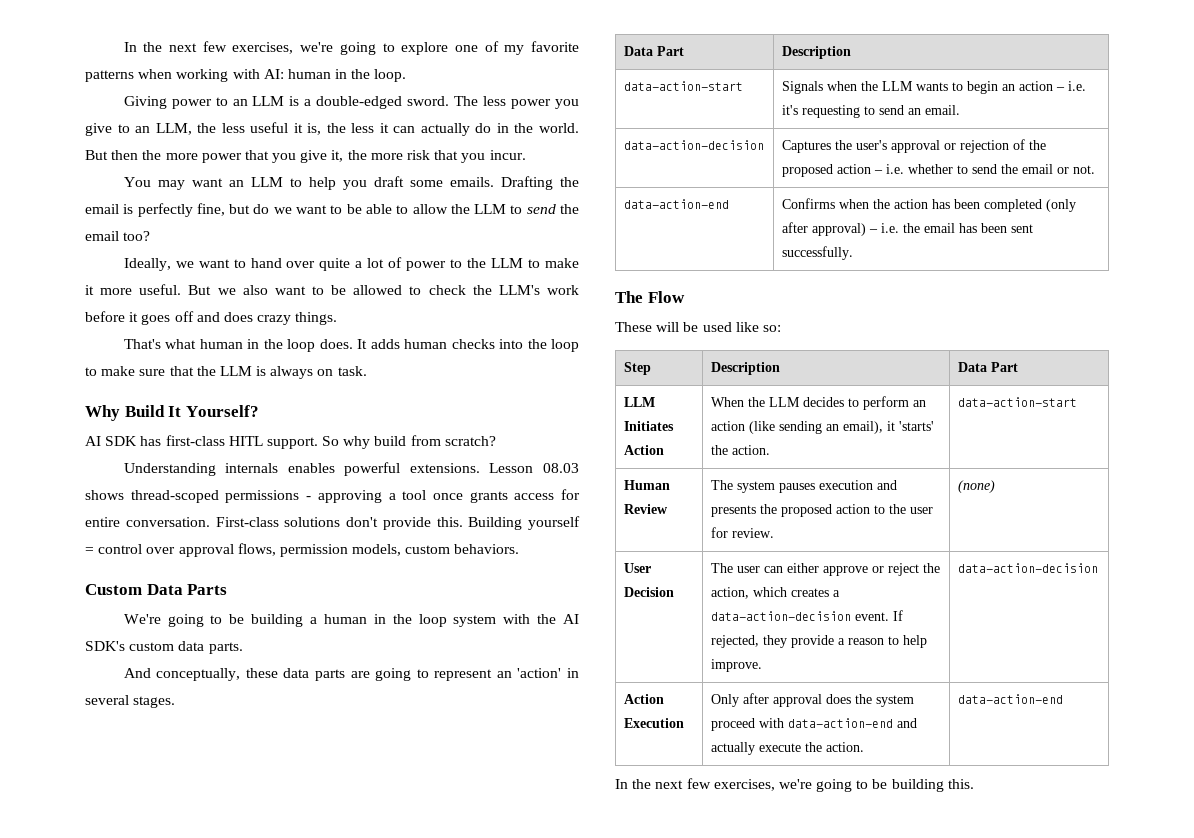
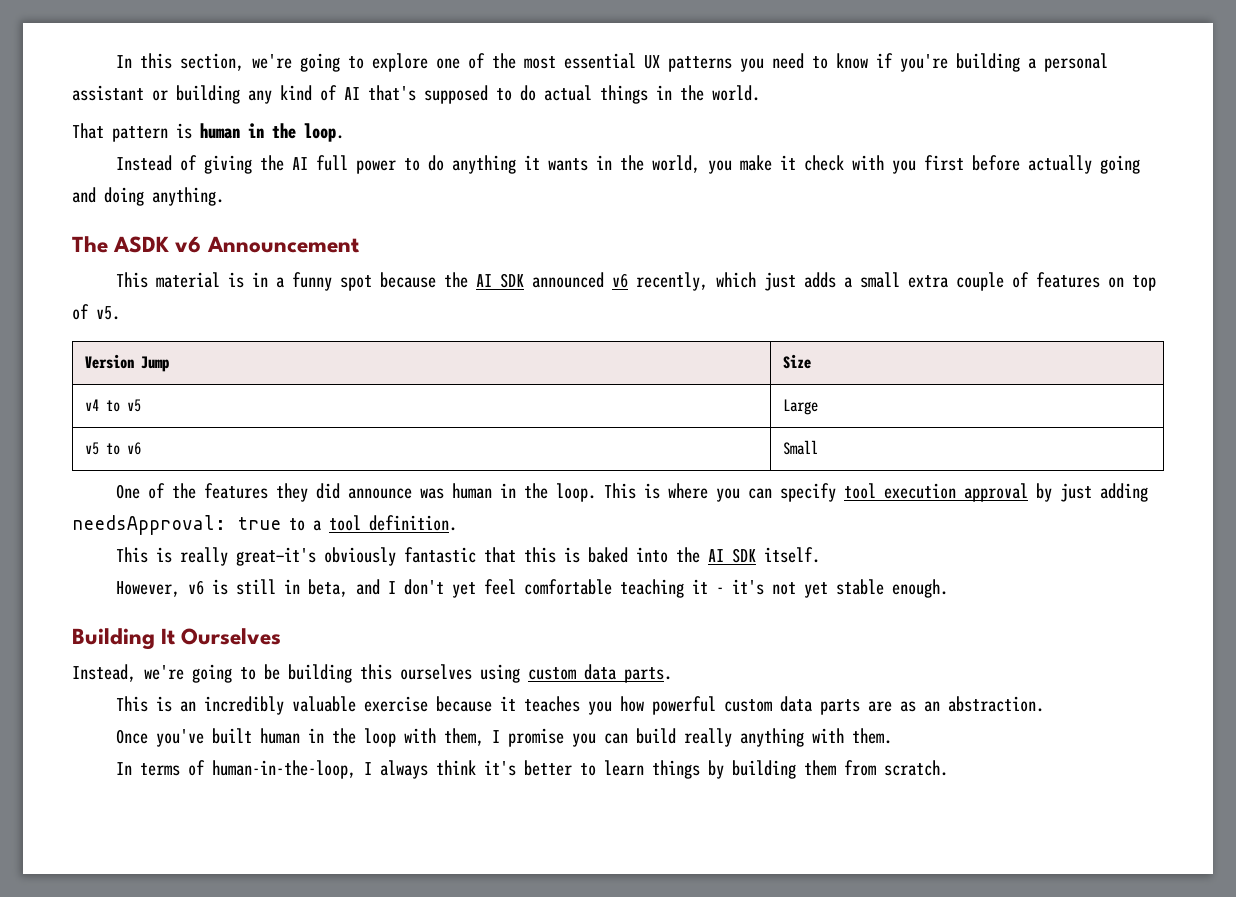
- In the next few exercises, we're going to explore one of my favorite patterns when working with AI: human in the loop.
- Giving power to an LLM is a double-edged sword. The less power you give to an LLM, the less useful it is, the less it can actually do in the world. But then the more power that you give it, the more risk that you incur.
- You may want an LLM to help you draft some emails. Drafting the email is perfectly fine, but do we want to be able to allow the LLM to send the email too?
- Ideally, we want to hand over quite a lot of power to the LLM to make it more useful. But we also want to be allowed to check the LLM's work before it goes off and does crazy things.
- That's what human in the loop does. It adds human checks into the loop to make sure that the LLM is always on task.
- Why Build It Yourself?
- AI SDK has first-class HITL support. So why build from scratch?
- Understanding internals enables powerful extensions. Lesson 08.03 shows thread-scoped permissions - approving a tool once grants access for entire conversation. First-class solutions don't provide this. Building yourself = control over approval flows, permission models, custom behaviors.
- Custom Data Parts
- We're going to be building a human in the loop system with the AI SDK's custom data parts.
- And conceptually, these data parts are going to represent an 'action' in several stages.
- Data Part | Description
- data-action-start | Signals when the LLM wants to begin an action – i.e. it's requesting to send an email.
- data-action-decision | Captures the user's approval or rejection of the proposed action – i.e. whether to send the email or not.
- data-action-end | Confirms when the action has been completed (only after approval) – i.e. the email has been sent successfully.
- The Flow
- These will be used like so:
- Step | Description | Data Part
- LLM Initiates Action | When the LLM decides to perform an action (like sending an email), it 'starts' the action. | data-action-start
- Human Review | The system pauses execution and presents the proposed action to the user for review. | (none)
- User Decision | The user can either approve or reject the action, which creates a data-action-decision event. If rejected, they provide a reason to help improve. | data-action-decision
- Action Execution | Only after approval does the system proceed with data-action-end and actually execute the action. | data-action-end
- In the next few exercises, we're going to be building this.
+ In this section, we're going to explore one of the most essential UX patterns you need to know if you're building a personal assistant or building any kind of AI that's supposed to do actual things in the world.
+ That pattern is human in the loop.
+ Instead of giving the AI full power to do anything it wants in the world, you make it check with you first before actually going and doing anything.
+ The ASDK v6 Announcement
+ This material is in a funny spot because the AI SDK announced v6 recently, which just adds a small extra couple of features on top of v5.
+ Version Jump | Size
+ v4 to v5 | Large
+ v5 to v6 | Small
+ One of the features they did announce was human in the loop. This is where you can specify tool execution approval by just adding needsApproval: true to a tool definition.
+ This is really great—it's obviously fantastic that this is baked into the AI SDK itself.
+ However, v6 is still in beta, and I don't yet feel comfortable teaching it - it's not yet stable enough.
+ Building It Ourselves
+ Instead, we're going to be building this ourselves using custom data parts.
+ This is an incredibly valuable exercise because it teaches you how powerful custom data parts are as an abstraction.
+ Once you've built human in the loop with them, I promise you can build really anything with them.
+ In terms of human-in-the-loop, I always think it's better to learn things by building them from scratch.

